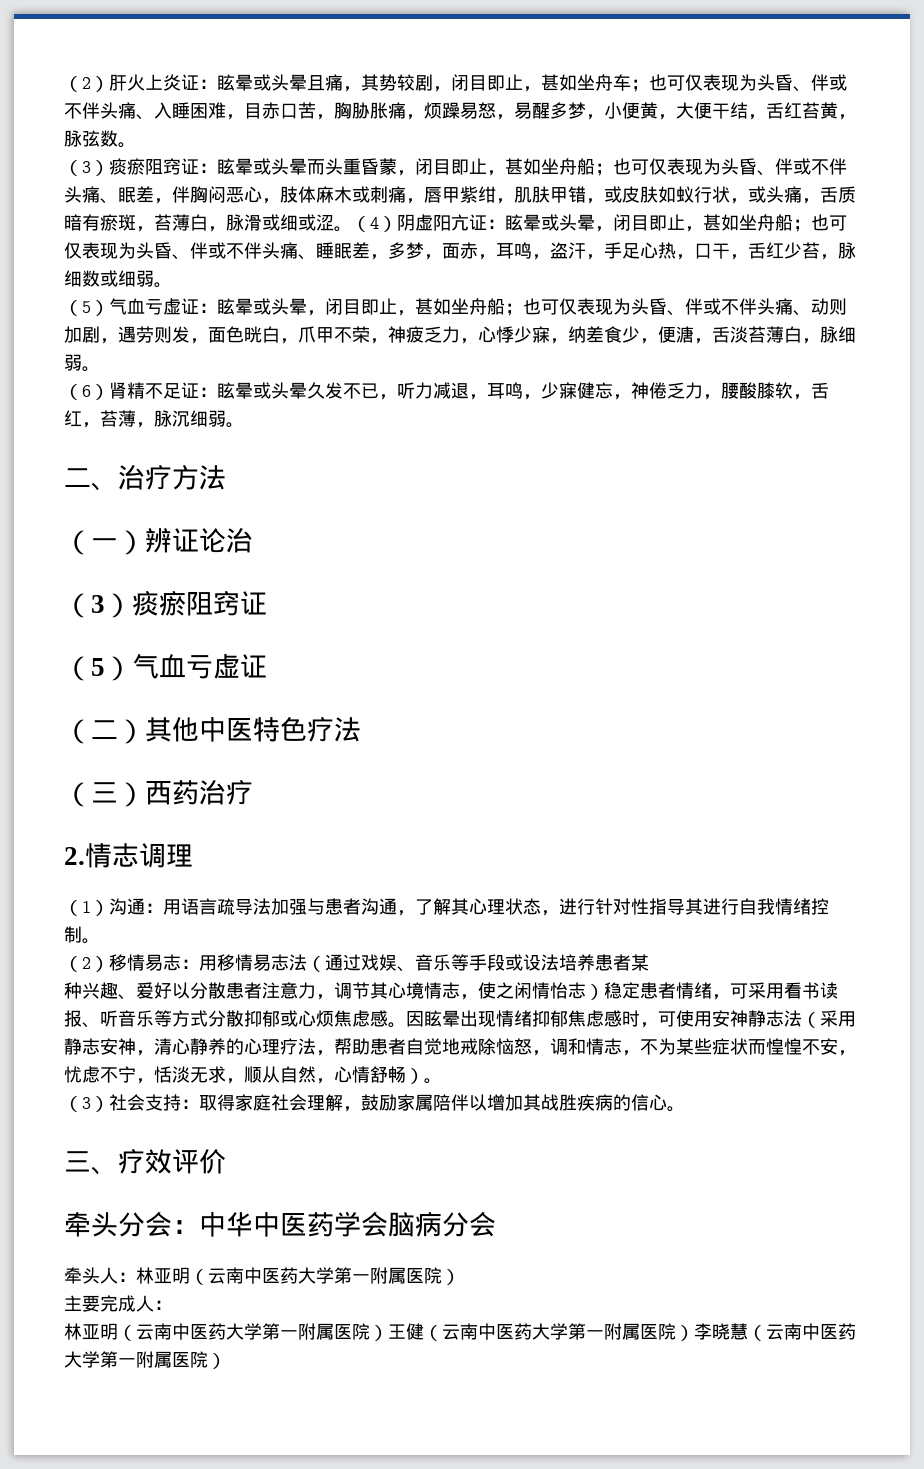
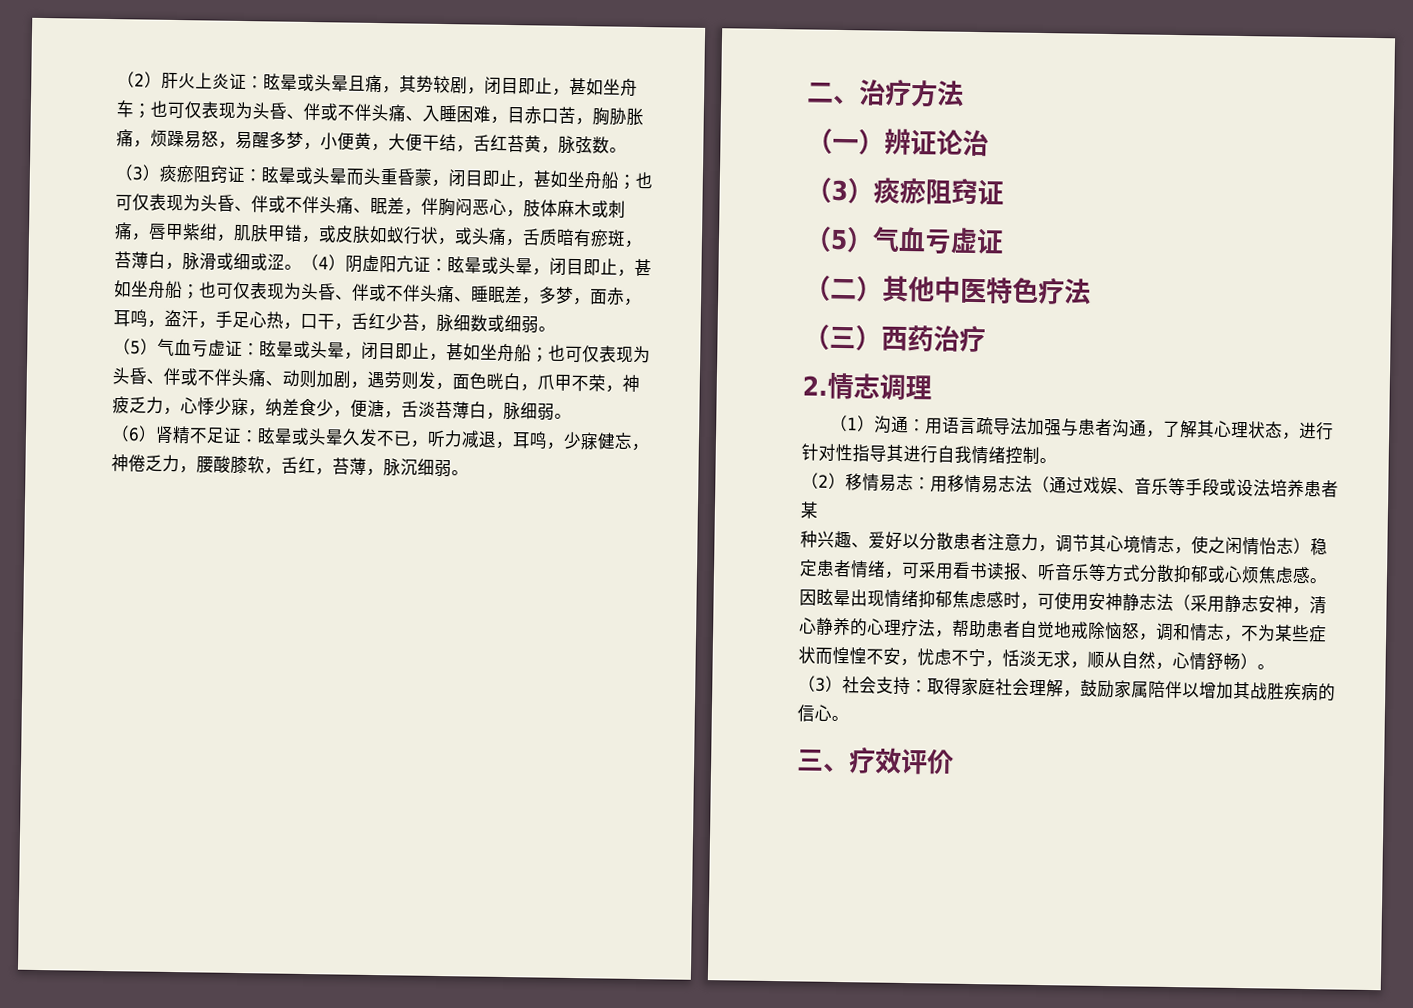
- 牵头分会：中华中医药学会脑病分会
- 牵头人：林亚明（云南中医药大学第一附属医院）
- 主要完成人：
- 林亚明（云南中医药大学第一附属医院）王健（云南中医药大学第一附属医院）李晓慧（云南中医药大学第一附属医院）

